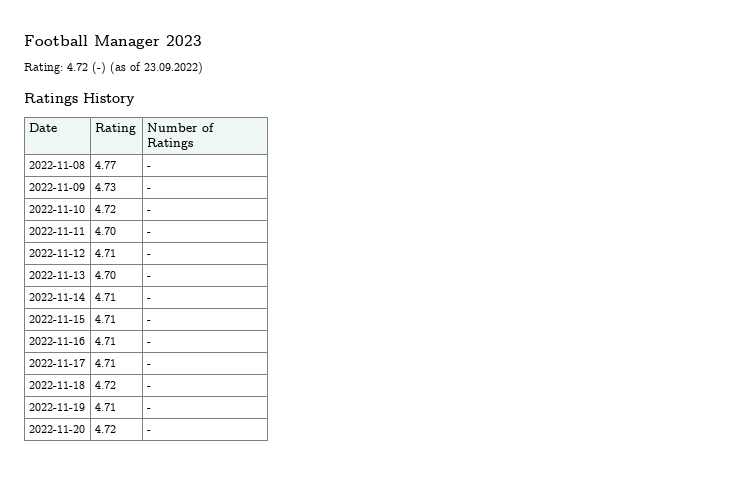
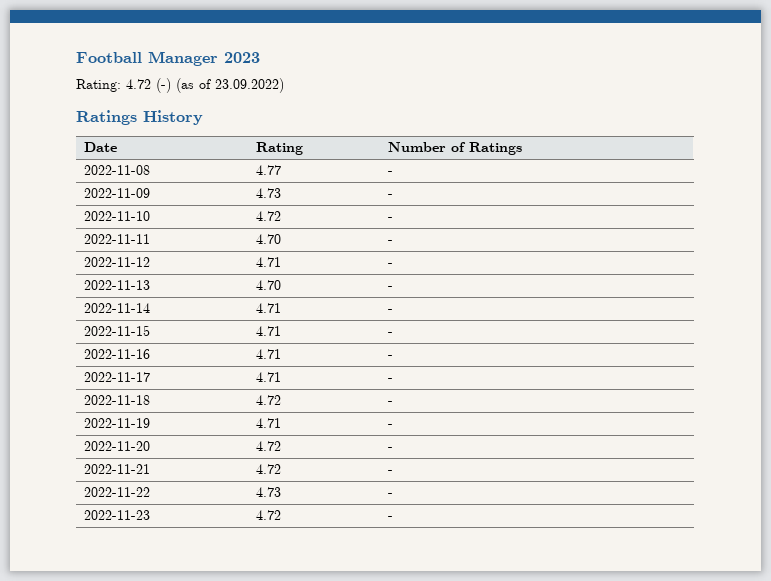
+ 2022-11-21 | 4.72 | -
+ 2022-11-22 | 4.73 | -
+ 2022-11-23 | 4.72 | -

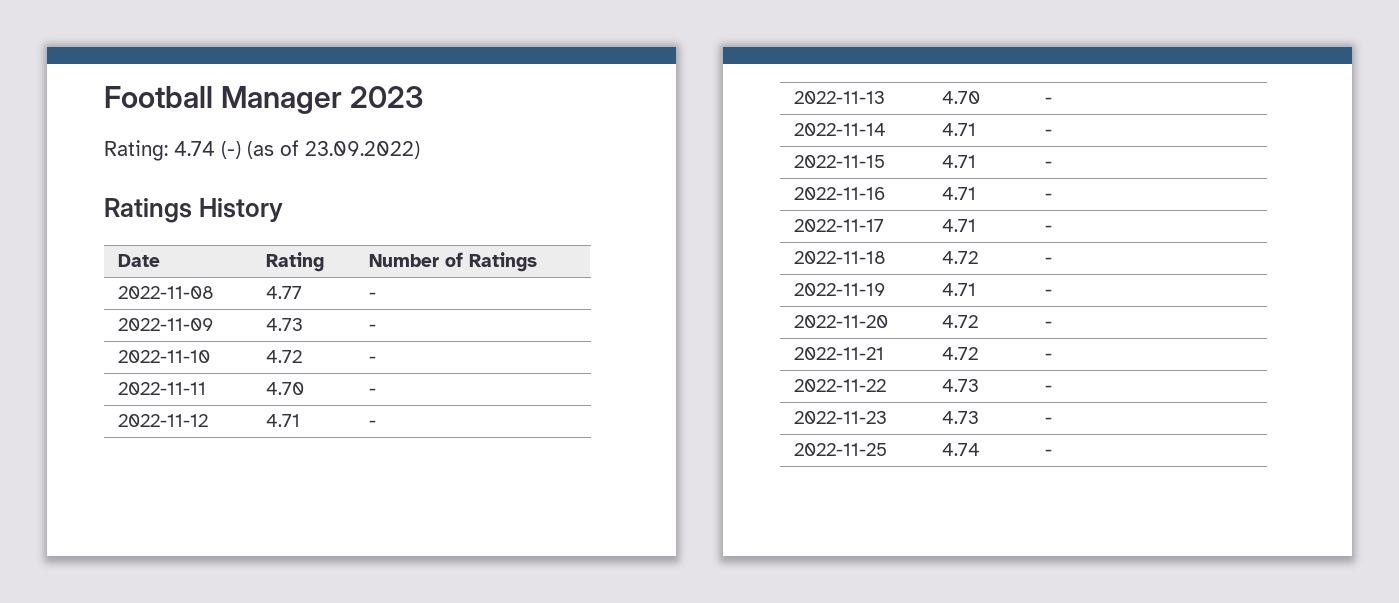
- Rating: 4.72 (-) (as of 23.09.2022)
+ Rating: 4.74 (-) (as of 23.09.2022)
- 2022-11-23 | 4.72 | -
+ 2022-11-23 | 4.73 | -
+ 2022-11-25 | 4.74 | -

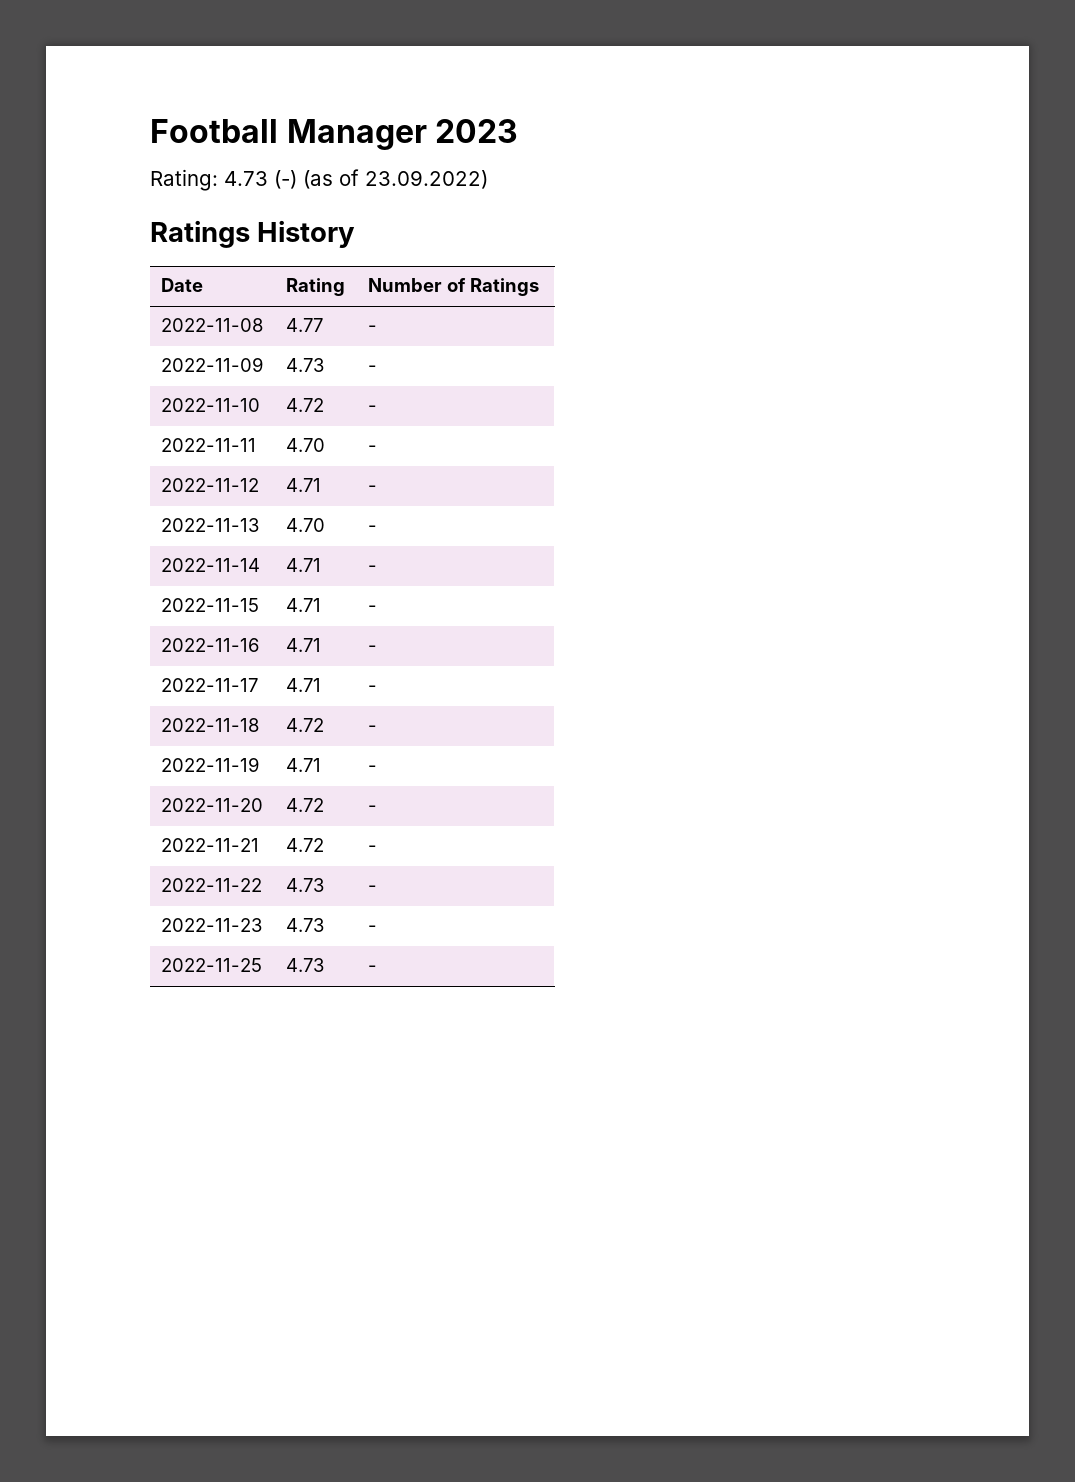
- Rating: 4.74 (-) (as of 23.09.2022)
+ Rating: 4.73 (-) (as of 23.09.2022)
- 2022-11-25 | 4.74 | -
+ 2022-11-25 | 4.73 | -

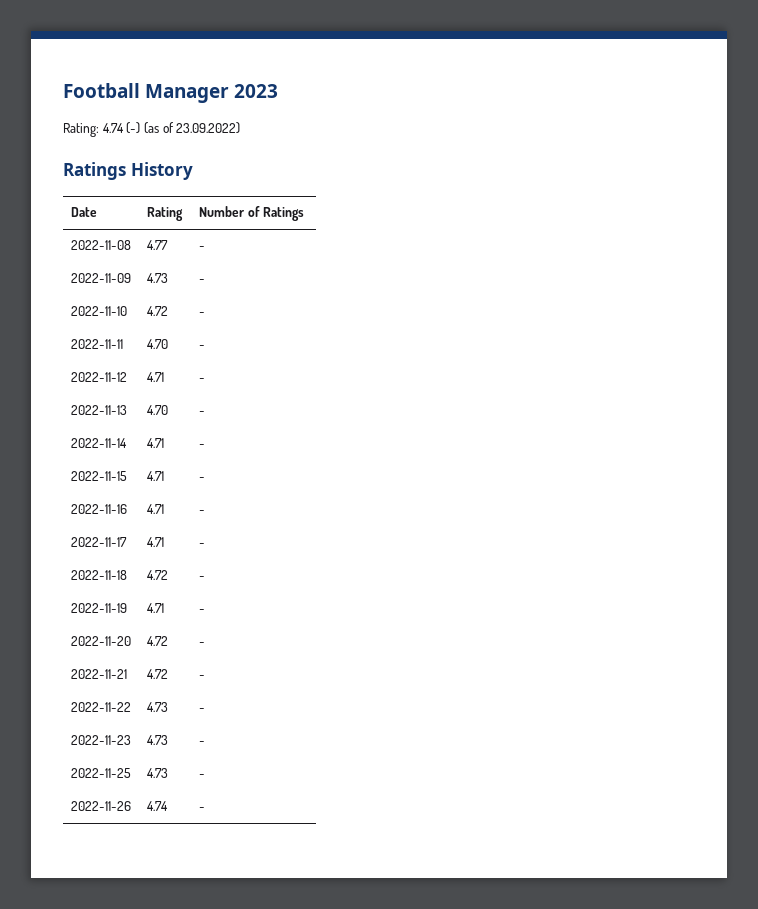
- Rating: 4.73 (-) (as of 23.09.2022)
+ Rating: 4.74 (-) (as of 23.09.2022)
+ 2022-11-26 | 4.74 | -

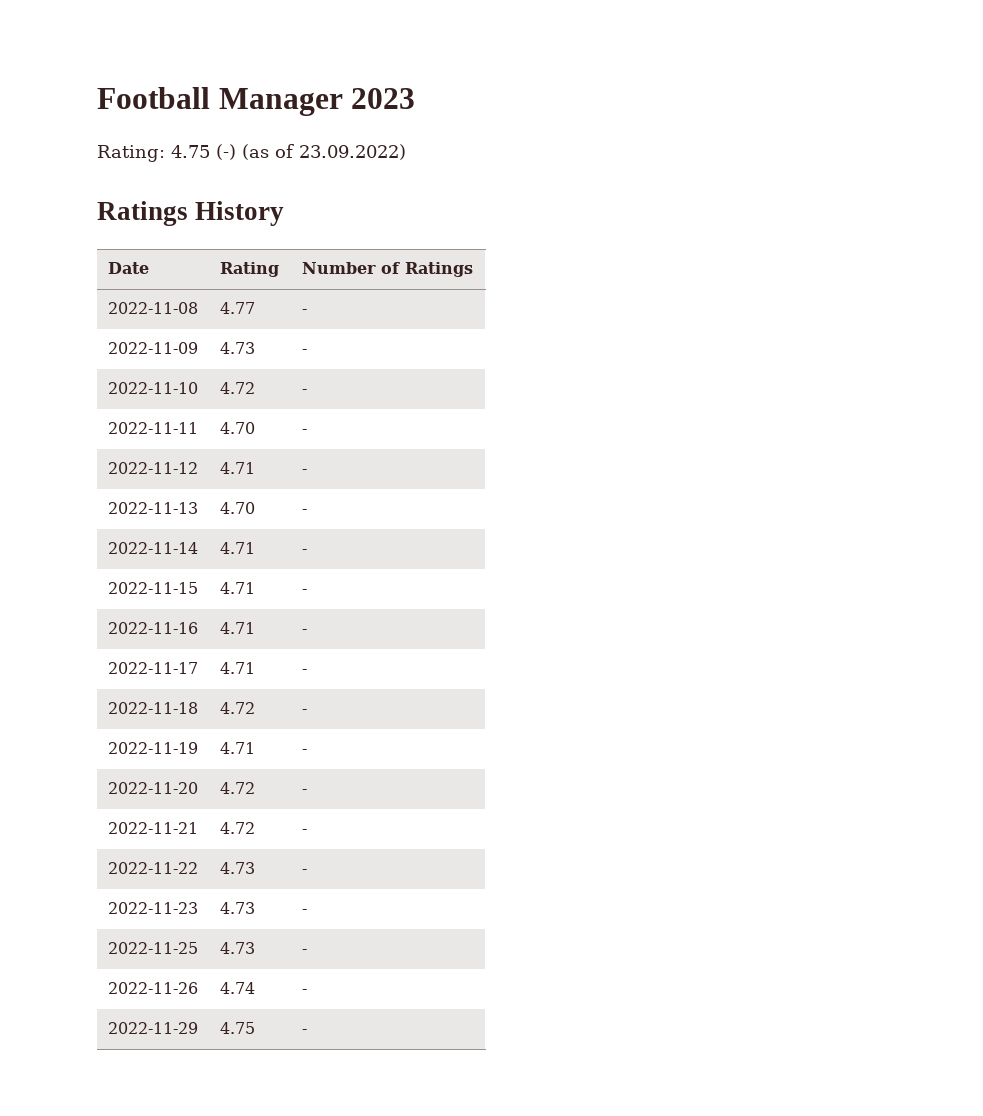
- Rating: 4.74 (-) (as of 23.09.2022)
+ Rating: 4.75 (-) (as of 23.09.2022)
+ 2022-11-29 | 4.75 | -

